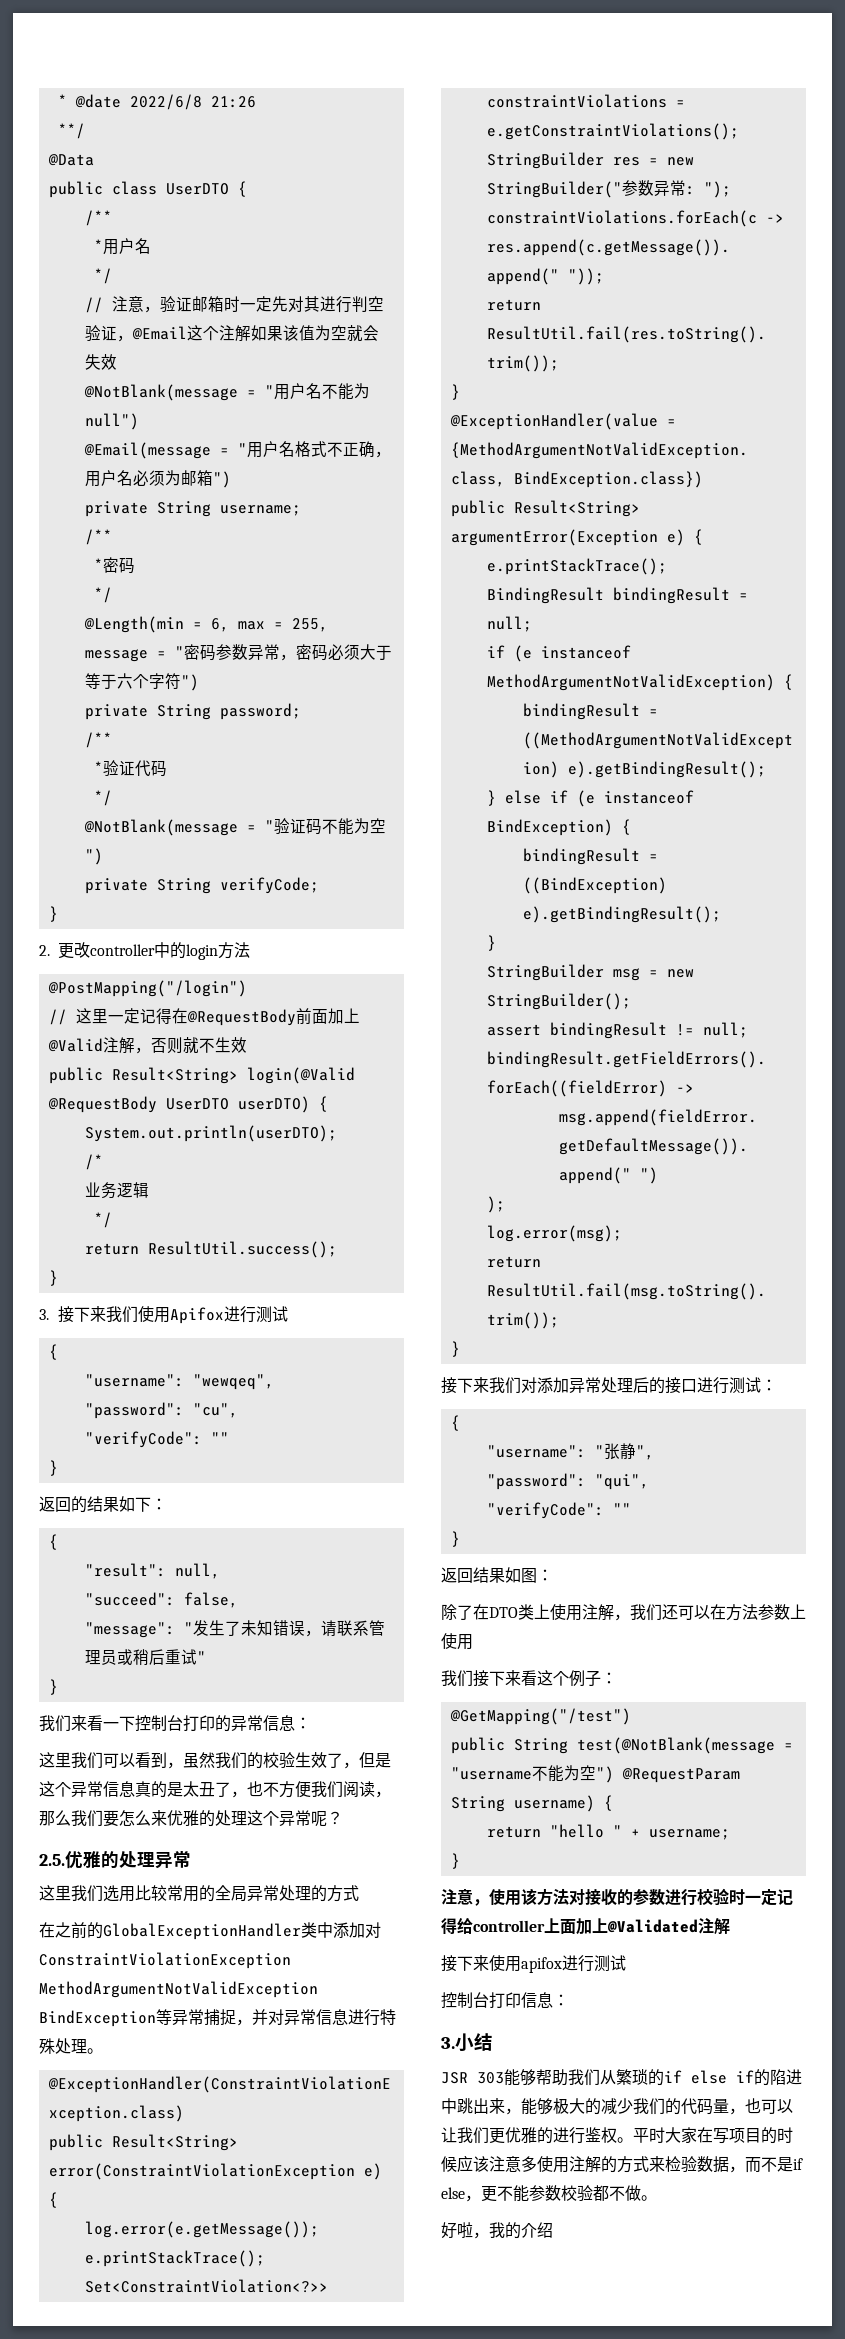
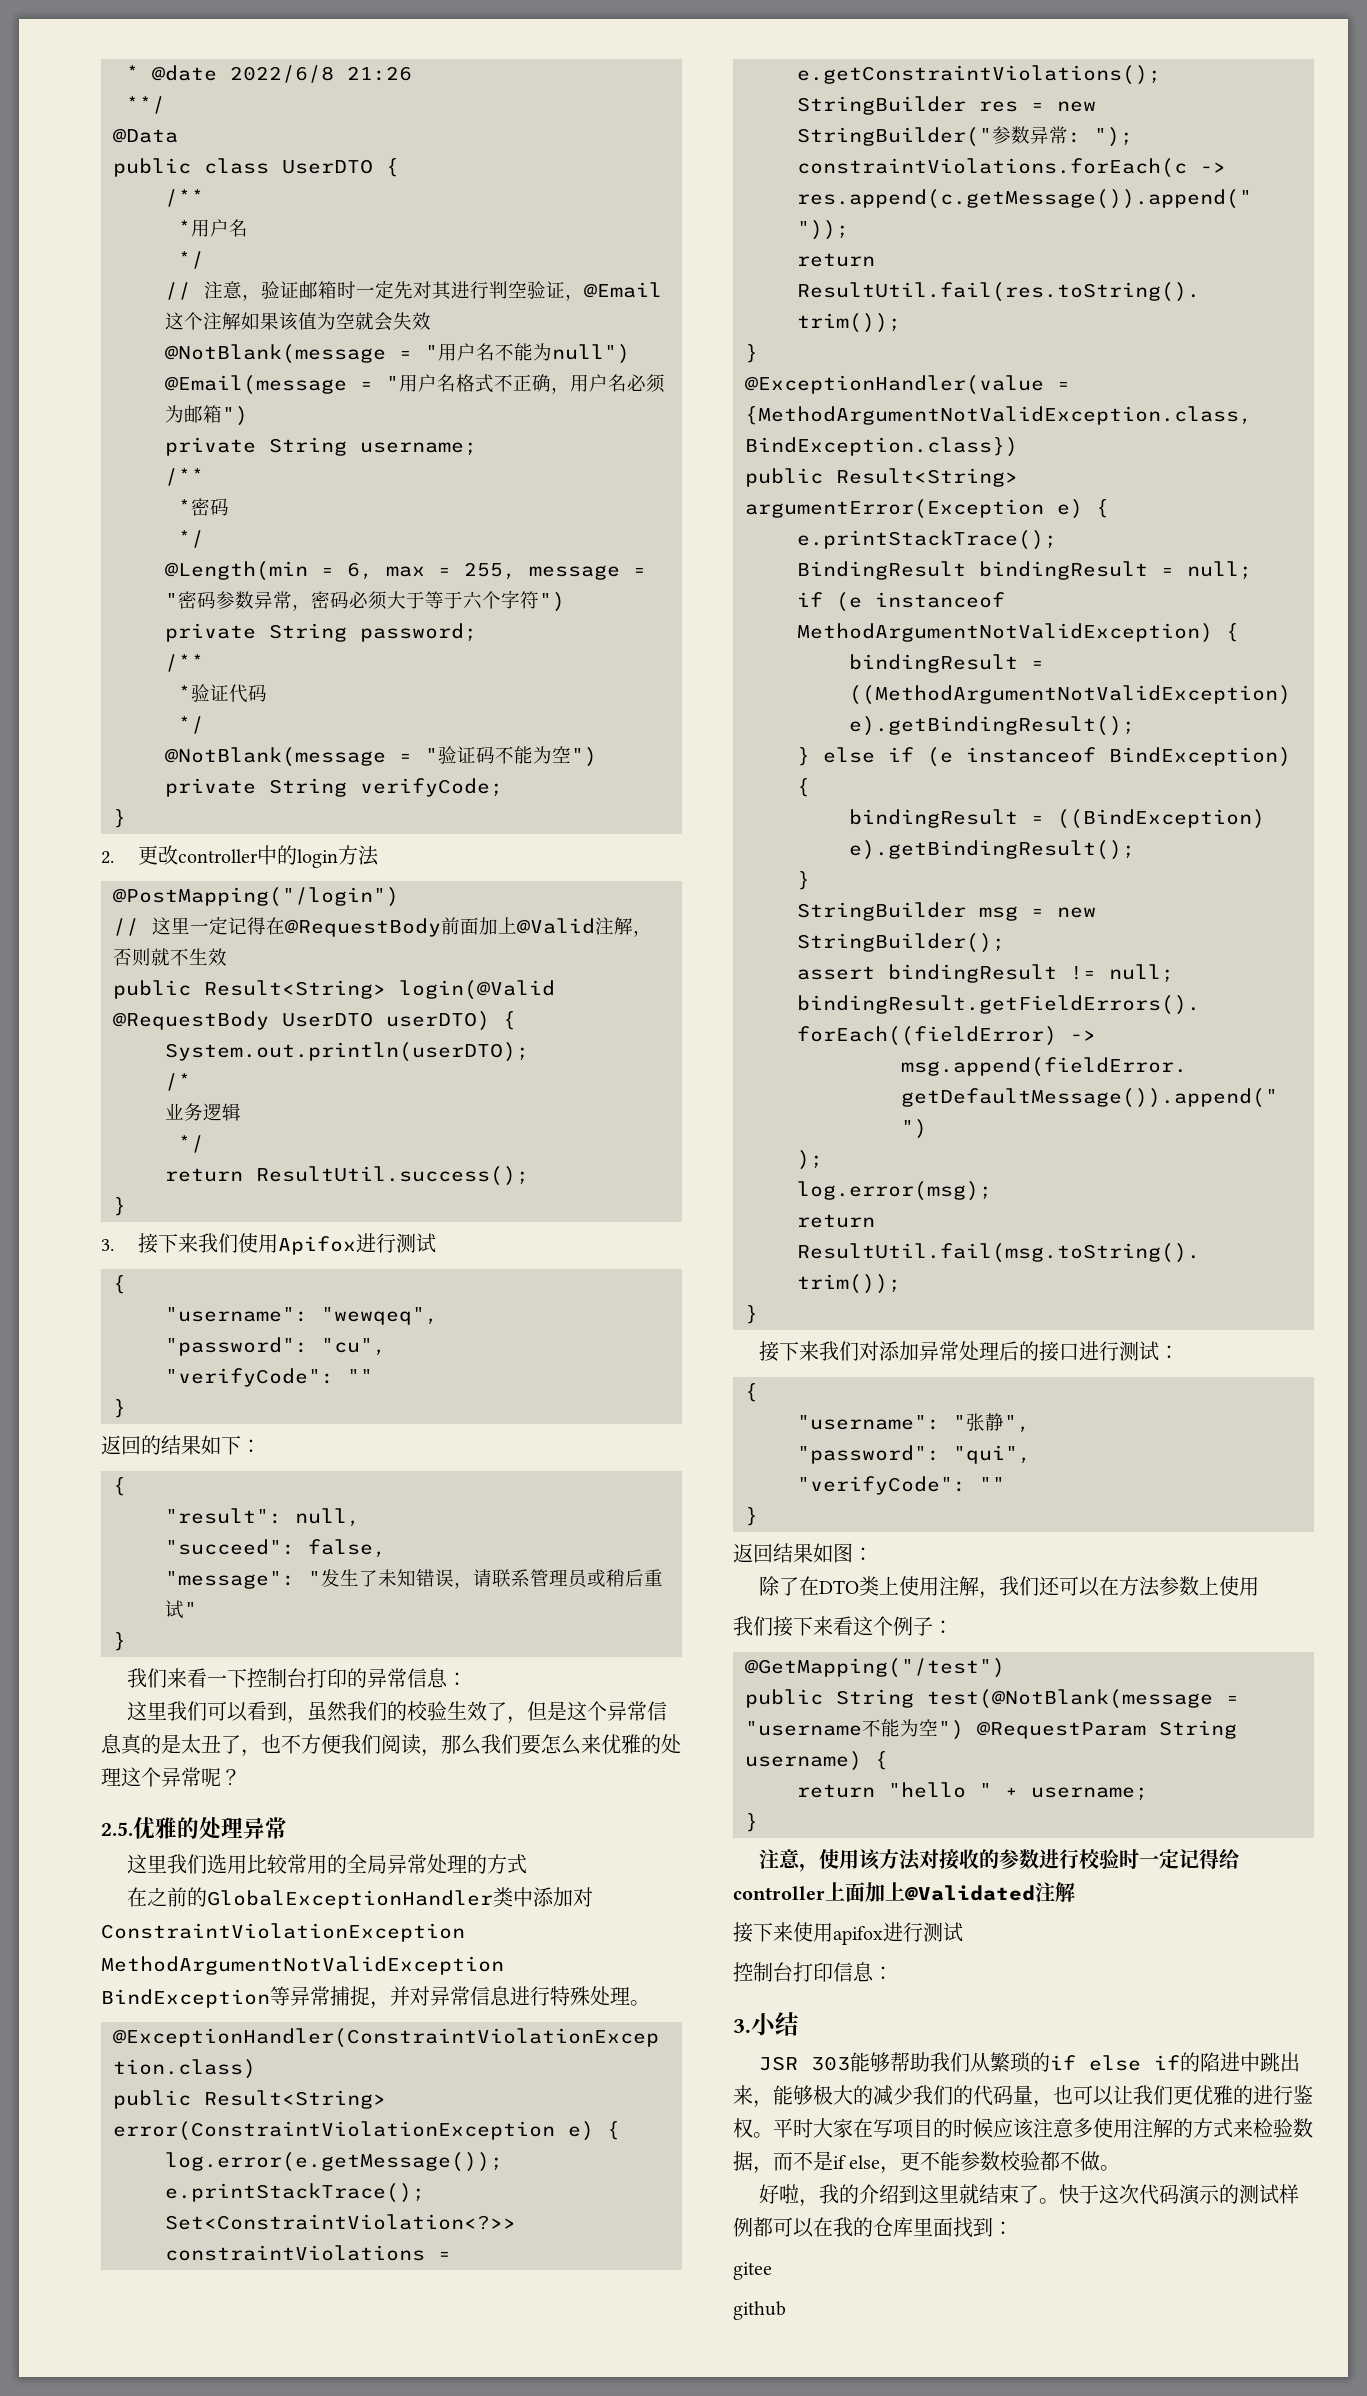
- 好啦，我的介绍
+ 好啦，我的介绍到这里就结束了。快于这次代码演示的测试样例都可以在我的仓库里面找到：
+ gitee
+ github

